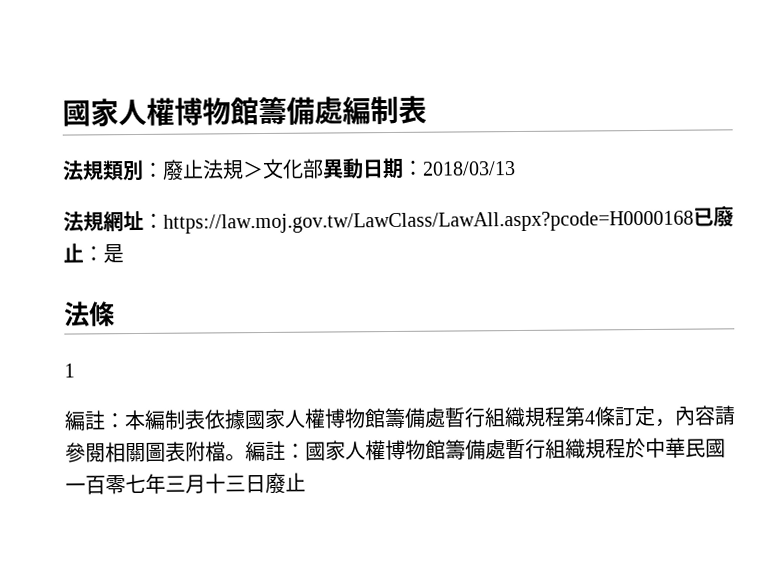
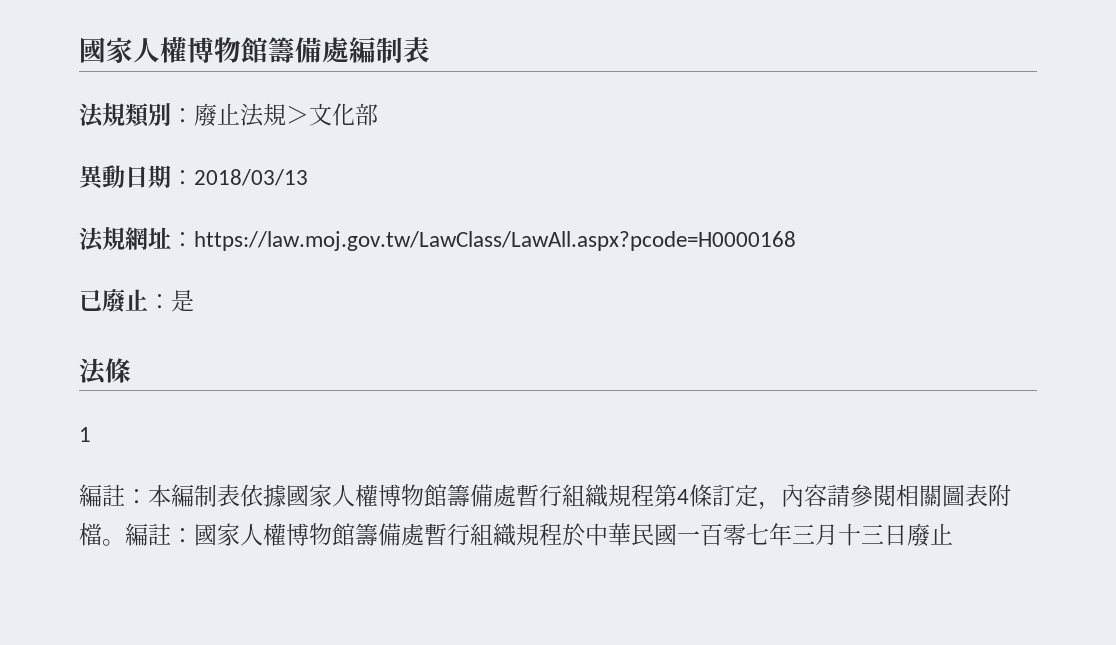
- 法規類別：廢止法規＞文化部異動日期：2018/03/13
+ 法規類別：廢止法規＞文化部
+ 異動日期：2018/03/13
- 法規網址：https://law.moj.gov.tw/LawClass/LawAll.aspx?pcode=H0000168已廢止：是
+ 法規網址：https://law.moj.gov.tw/LawClass/LawAll.aspx?pcode=H0000168
+ 已廢止：是

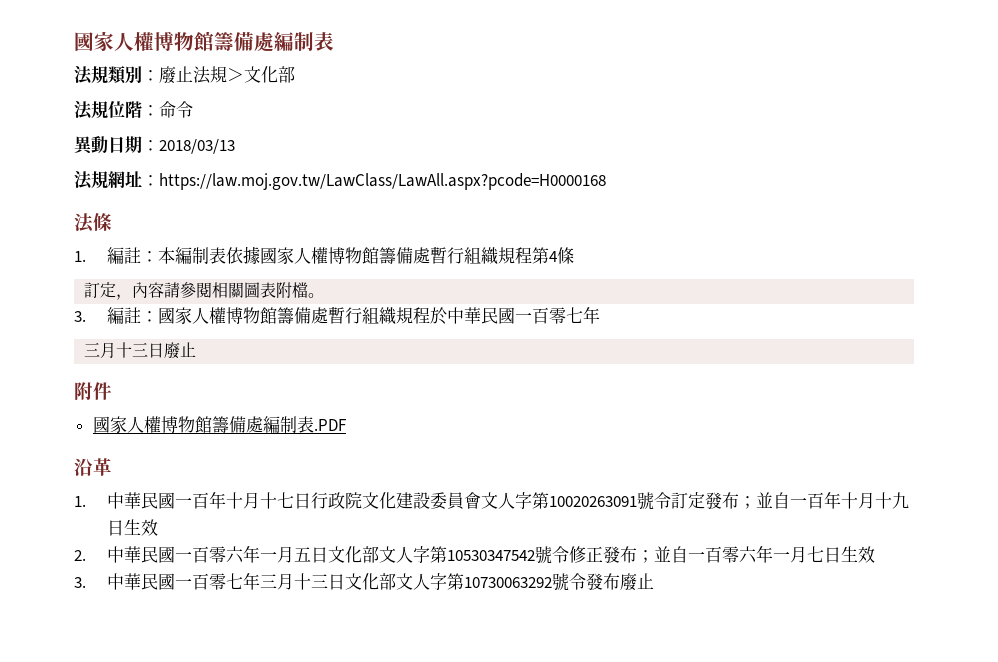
+ 法規位階：命令
- 已廢止：是
- 1
- 編註：本編制表依據國家人權博物館籌備處暫行組織規程第4條訂定，內容請參閱相關圖表附檔。編註：國家人權博物館籌備處暫行組織規程於中華民國一百零七年三月十三日廢止
+ 1.編註：本編制表依據國家人權博物館籌備處暫行組織規程第4條
+ 訂定，內容請參閱相關圖表附檔。
+ 3.編註：國家人權博物館籌備處暫行組織規程於中華民國一百零七年
+ 三月十三日廢止
+ 附件
+ 國家人權博物館籌備處編制表.PDF
+ 沿革
+ 1.中華民國一百年十月十七日行政院文化建設委員會文人字第10020263091號令訂定發布；並自一百年十月十九日生效
+ 2.中華民國一百零六年一月五日文化部文人字第10530347542號令修正發布；並自一百零六年一月七日生效
+ 3.中華民國一百零七年三月十三日文化部文人字第10730063292號令發布廢止

